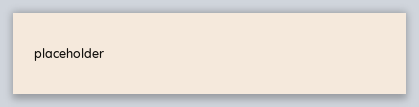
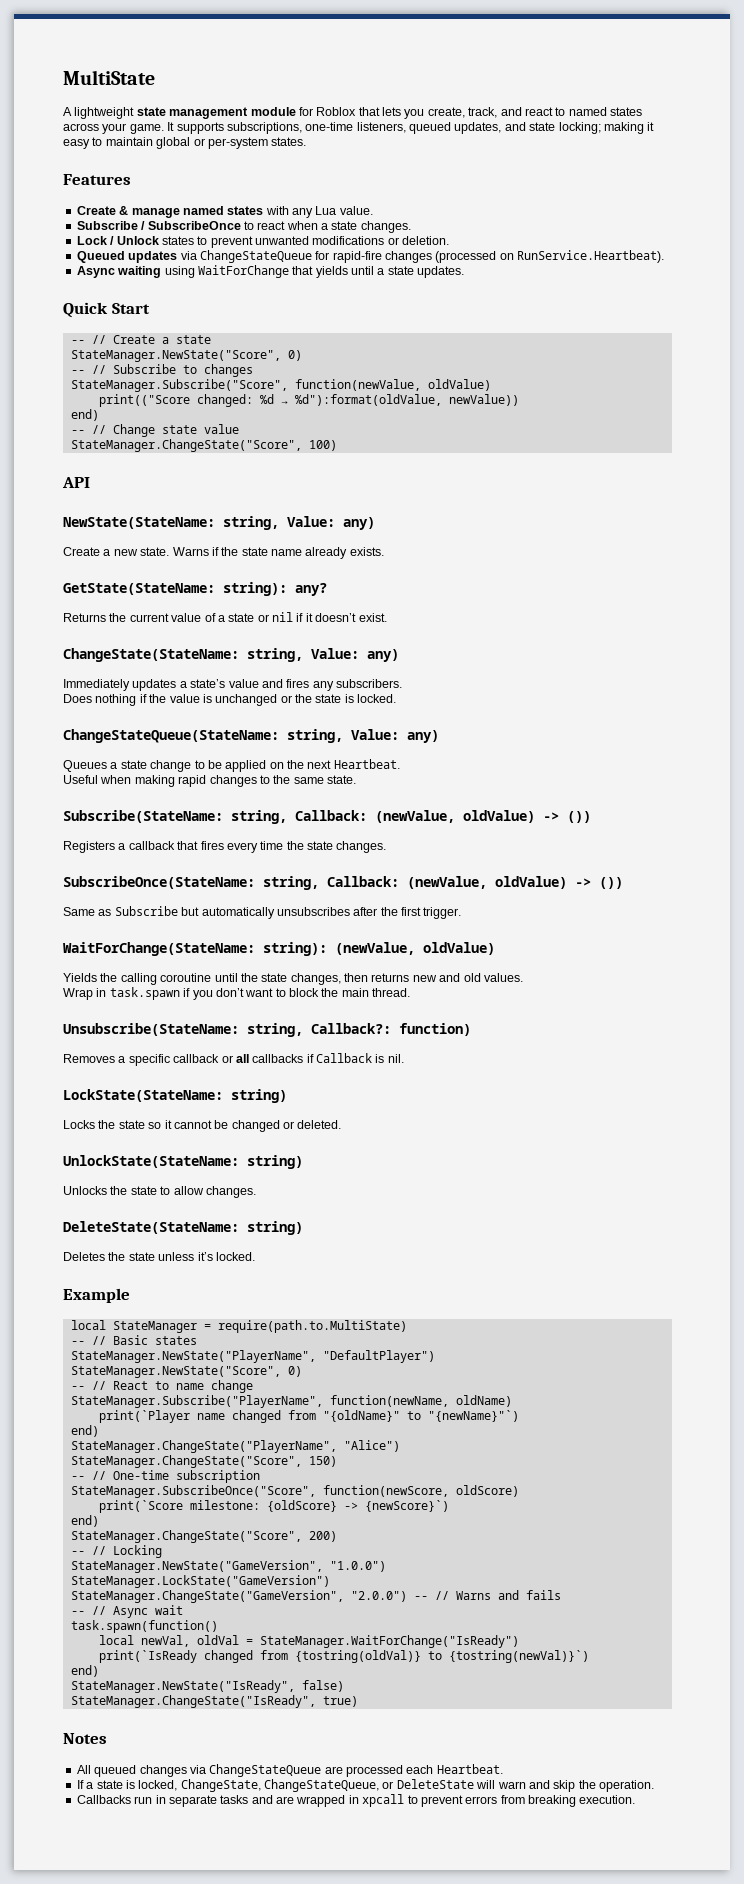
- placeholder
+ MultiState
+ A lightweight state management module for Roblox that lets you create, track, and react to named states across your game. It supports subscriptions, one-time listeners, queued updates, and state locking; making it easy to maintain global or per-system states.
+ Features
+ Create & manage named states with any Lua value.
+ Subscribe / SubscribeOnce to react when a state changes.
+ Lock / Unlock states to prevent unwanted modifications or deletion.
+ Queued updates via ChangeStateQueue for rapid-fire changes (processed on RunService.Heartbeat).
+ Async waiting using WaitForChange that yields until a state updates.
+ Quick Start
+ -- // Create a state
+ StateManager.NewState("Score", 0)
+ -- // Subscribe to changes
+ StateManager.Subscribe("Score", function(newValue, oldValue)
+ print(("Score changed: %d → %d"):format(oldValue, newValue))
+ end)
+ -- // Change state value
+ StateManager.ChangeState("Score", 100)
+ API
+ NewState(StateName: string, Value: any)
+ Create a new state. Warns if the state name already exists.
+ GetState(StateName: string): any?
+ Returns the current value of a state or nil if it doesn’t exist.
+ ChangeState(StateName: string, Value: any)
+ Immediately updates a state’s value and fires any subscribers.
+ Does nothing if the value is unchanged or the state is locked.
+ ChangeStateQueue(StateName: string, Value: any)
+ Queues a state change to be applied on the next Heartbeat.
+ Useful when making rapid changes to the same state.
+ Subscribe(StateName: string, Callback: (newValue, oldValue) -> ())
+ Registers a callback that fires every time the state changes.
+ SubscribeOnce(StateName: string, Callback: (newValue, oldValue) -> ())
+ Same as Subscribe but automatically unsubscribes after the first trigger.
+ WaitForChange(StateName: string): (newValue, oldValue)
+ Yields the calling coroutine until the state changes, then returns new and old values.
+ Wrap in task.spawn if you don’t want to block the main thread.
+ Unsubscribe(StateName: string, Callback?: function)
+ Removes a specific callback or all callbacks if Callback is nil.
+ LockState(StateName: string)
+ Locks the state so it cannot be changed or deleted.
+ UnlockState(StateName: string)
+ Unlocks the state to allow changes.
+ DeleteState(StateName: string)
+ Deletes the state unless it’s locked.
+ Example
+ local StateManager = require(path.to.MultiState)
+ -- // Basic states
+ StateManager.NewState("PlayerName", "DefaultPlayer")
+ StateManager.NewState("Score", 0)
+ -- // React to name change
+ StateManager.Subscribe("PlayerName", function(newName, oldName)
+ print(`Player name changed from "{oldName}" to "{newName}"`)
+ end)
+ StateManager.ChangeState("PlayerName", "Alice")
+ StateManager.ChangeState("Score", 150)
+ -- // One-time subscription
+ StateManager.SubscribeOnce("Score", function(newScore, oldScore)
+ print(`Score milestone: {oldScore} -> {newScore}`)
+ end)
+ StateManager.ChangeState("Score", 200)
+ -- // Locking
+ StateManager.NewState("GameVersion", "1.0.0")
+ StateManager.LockState("GameVersion")
+ StateManager.ChangeState("GameVersion", "2.0.0") -- // Warns and fails
+ -- // Async wait
+ task.spawn(function()
+ local newVal, oldVal = StateManager.WaitForChange("IsReady")
+ print(`IsReady changed from {tostring(oldVal)} to {tostring(newVal)}`)
+ end)
+ StateManager.NewState("IsReady", false)
+ StateManager.ChangeState("IsReady", true)
+ Notes
+ All queued changes via ChangeStateQueue are processed each Heartbeat.
+ If a state is locked, ChangeState, ChangeStateQueue, or DeleteState will warn and skip the operation.
+ Callbacks run in separate tasks and are wrapped in xpcall to prevent errors from breaking execution.

